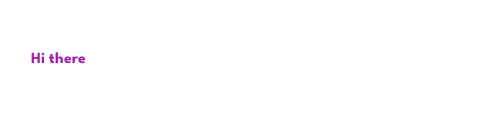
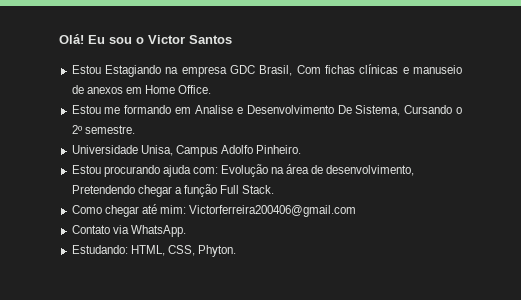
- Hi there
+ Olá! Eu sou o Victor Santos
+ Estou Estagiando na empresa GDC Brasil, Com fichas clínicas e manuseio de anexos em Home Office.
+ Estou me formando em Analise e Desenvolvimento De Sistema, Cursando o 2º semestre.
+ Universidade Unisa, Campus Adolfo Pinheiro.
+ Estou procurando ajuda com: Evolução na área de desenvolvimento, Pretendendo chegar a função Full Stack.
+ Como chegar até mim: Victorferreira200406@gmail.com
+ Contato via WhatsApp.
+ Estudando: HTML, CSS, Phyton.

